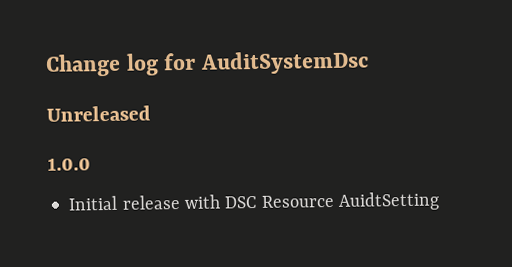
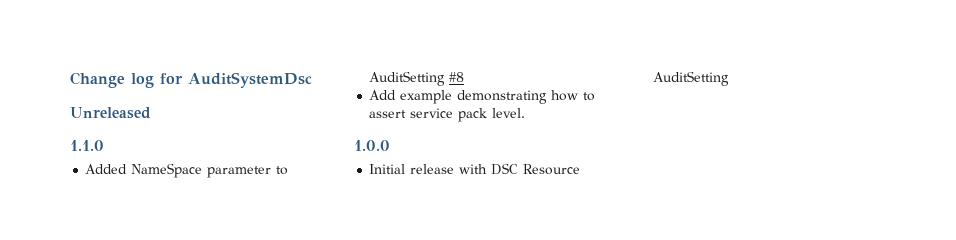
+ 1.1.0
+ Added NameSpace parameter to AuditSetting #8
+ Add example demonstrating how to assert service pack level.
- Initial release with DSC Resource AuidtSetting
+ Initial release with DSC Resource AuditSetting

